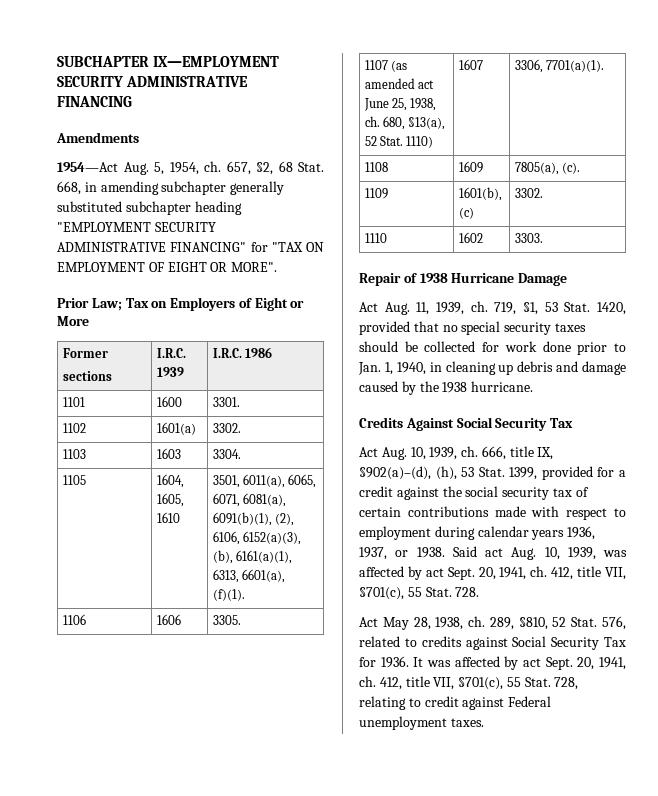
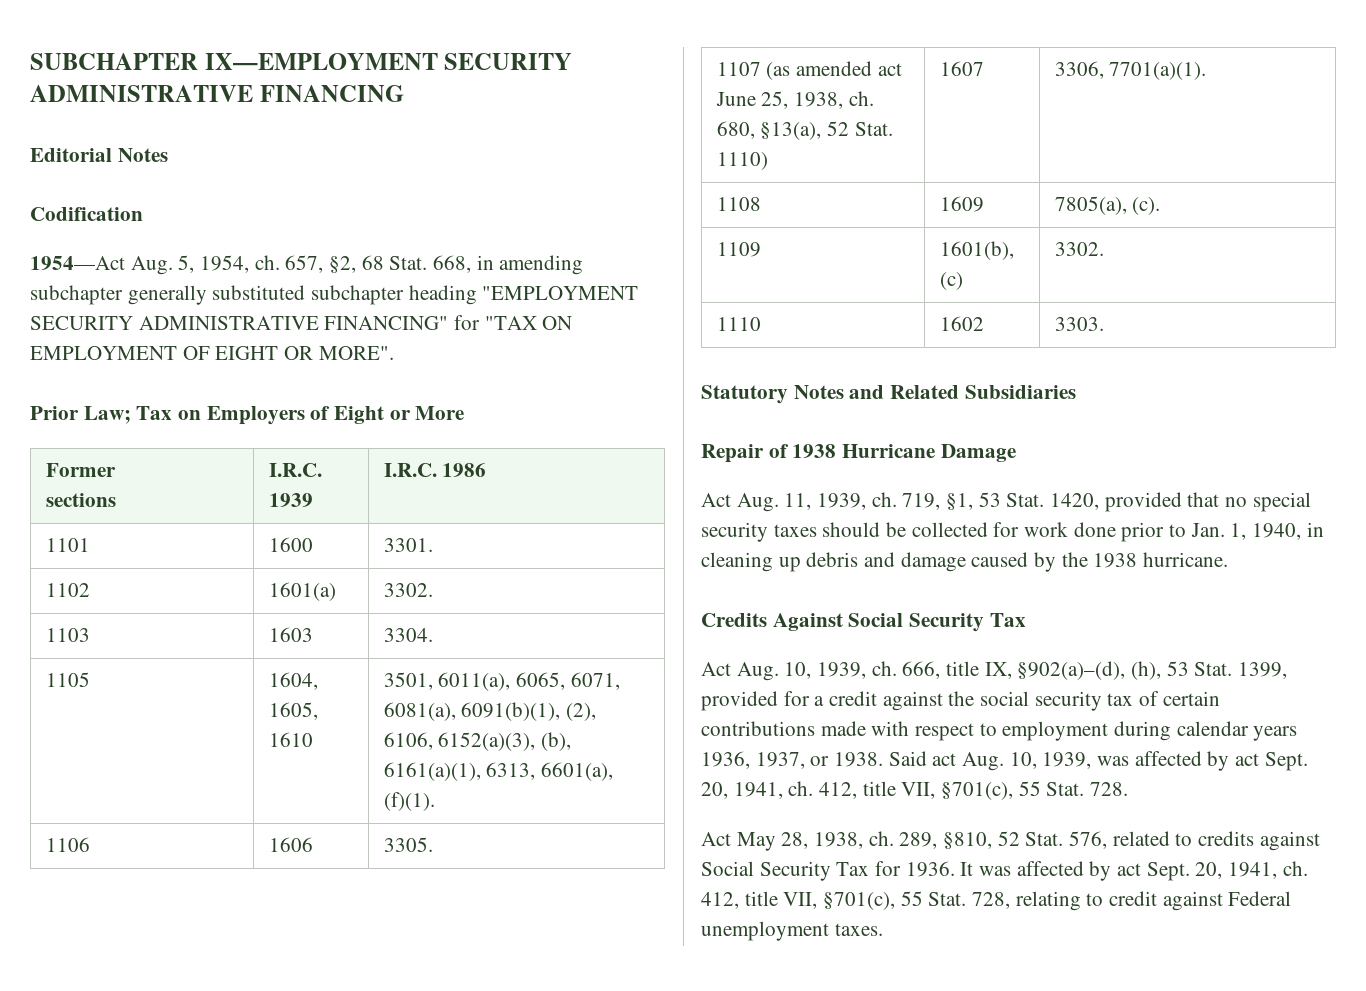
- Amendments
+ Editorial Notes
+ Codification
+ Statutory Notes and Related Subsidiaries

